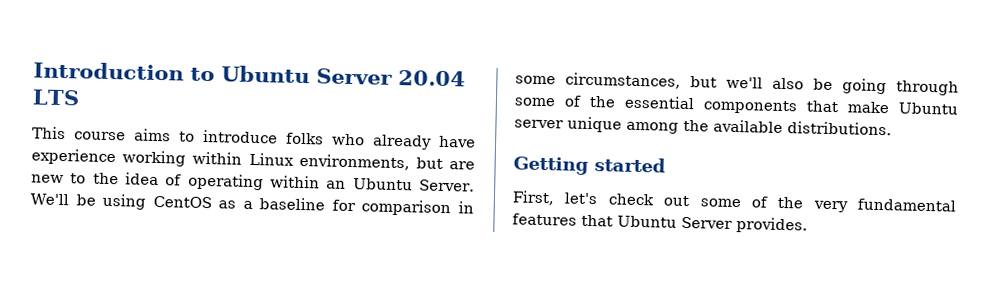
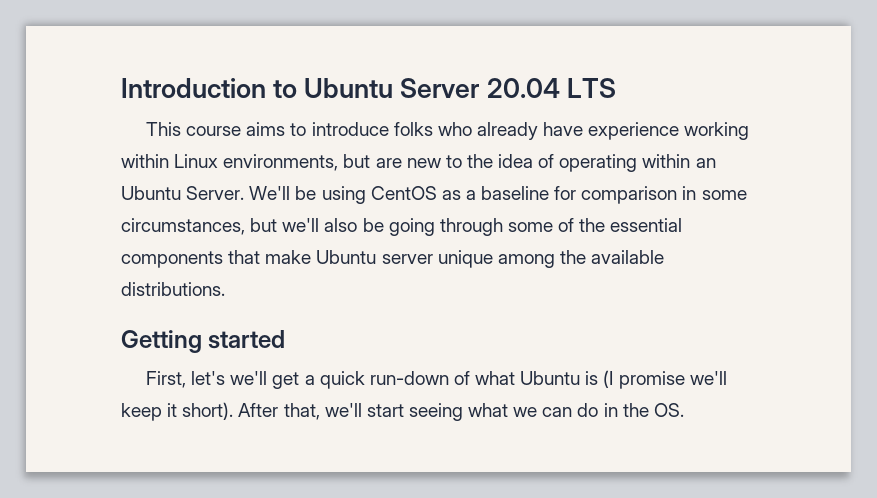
- First, let's check out some of the very fundamental features that Ubuntu Server provides.
+ First, let's we'll get a quick run-down of what Ubuntu is (I promise we'll keep it short). After that, we'll start seeing what we can do in the OS.

